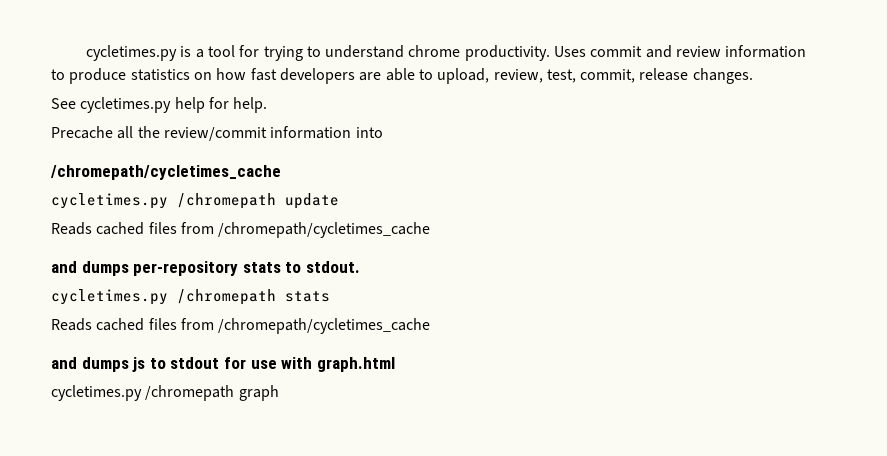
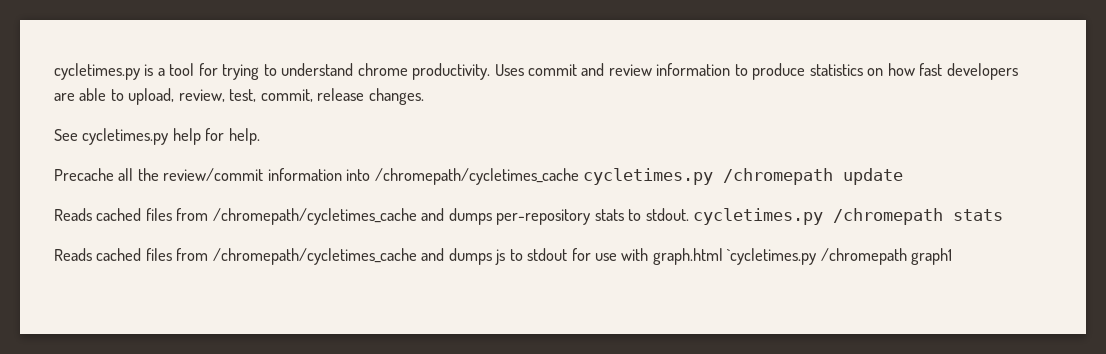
- Precache all the review/commit information into
- /chromepath/cycletimes_cache
- cycletimes.py /chromepath update
- Reads cached files from /chromepath/cycletimes_cache
- and dumps per-repository stats to stdout.
- cycletimes.py /chromepath stats
- Reads cached files from /chromepath/cycletimes_cache
- and dumps js to stdout for use with graph.html
- cycletimes.py /chromepath graph
+ Precache all the review/commit information into /chromepath/cycletimes_cache cycletimes.py /chromepath update
+ Reads cached files from /chromepath/cycletimes_cache and dumps per-repository stats to stdout. cycletimes.py /chromepath stats
+ Reads cached files from /chromepath/cycletimes_cache and dumps js to stdout for use with graph.html `cycletimes.py /chromepath graph1

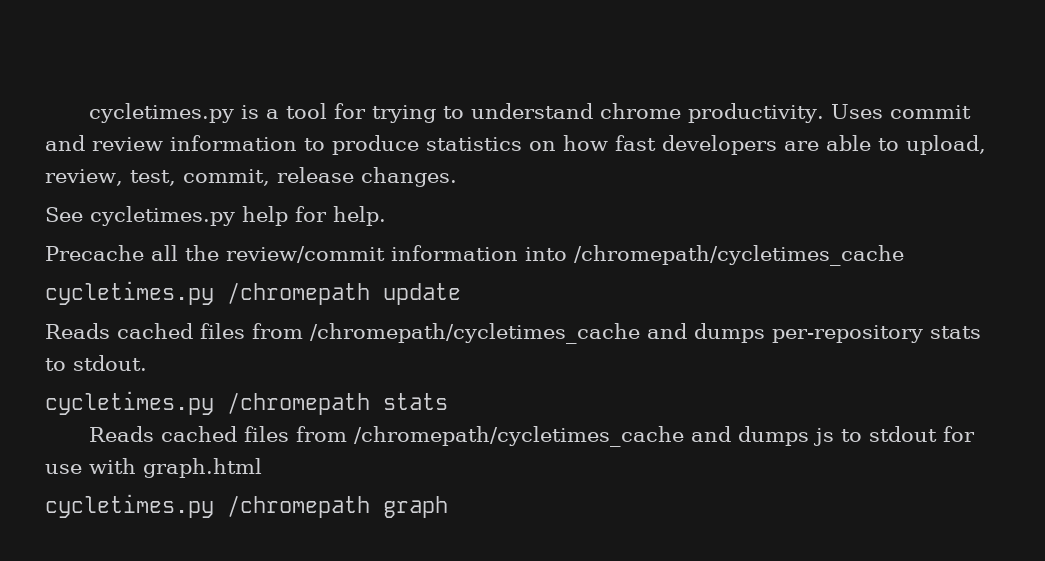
- Precache all the review/commit information into /chromepath/cycletimes_cache cycletimes.py /chromepath update
+ Precache all the review/commit information into /chromepath/cycletimes_cache
+ cycletimes.py /chromepath update
- Reads cached files from /chromepath/cycletimes_cache and dumps per-repository stats to stdout. cycletimes.py /chromepath stats
+ Reads cached files from /chromepath/cycletimes_cache and dumps per-repository stats to stdout.
+ cycletimes.py /chromepath stats
- Reads cached files from /chromepath/cycletimes_cache and dumps js to stdout for use with graph.html `cycletimes.py /chromepath graph1
+ Reads cached files from /chromepath/cycletimes_cache and dumps js to stdout for use with graph.html
+ cycletimes.py /chromepath graph

